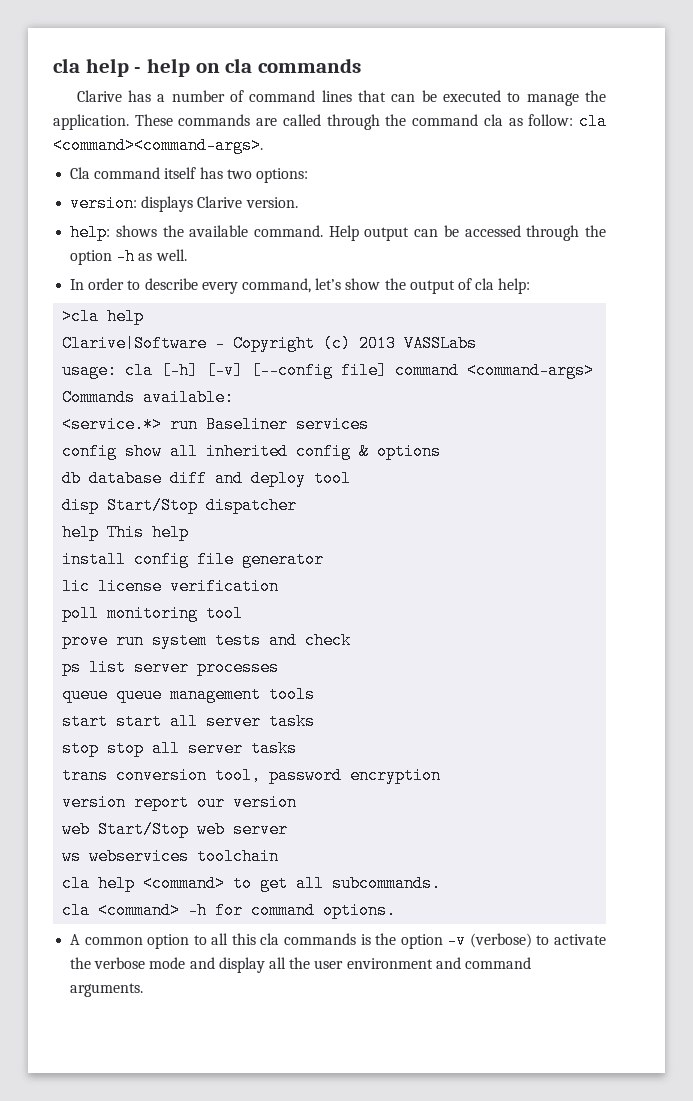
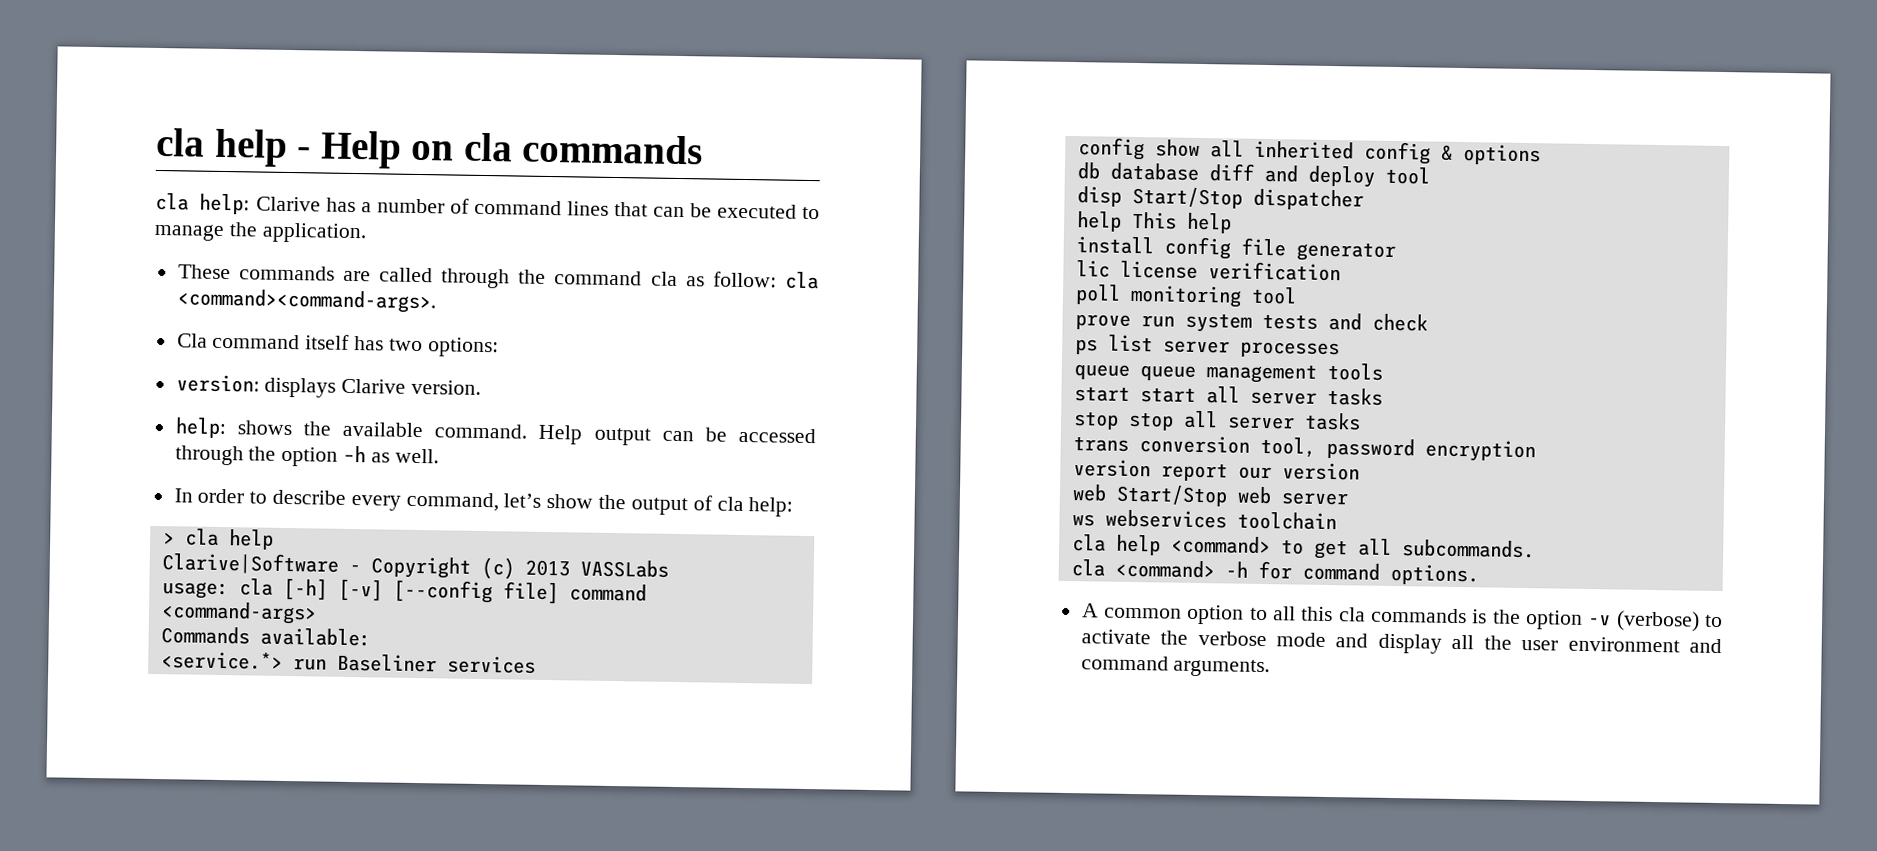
- cla help - help on cla commands
+ cla help - Help on cla commands
- Clarive has a number of command lines that can be executed to manage the application. These commands are called through the command cla as follow: cla <command><command-args>.
+ cla help: Clarive has a number of command lines that can be executed to manage the application.
+ These commands are called through the command cla as follow: cla <command><command-args>.
- >cla help
+ > cla help

